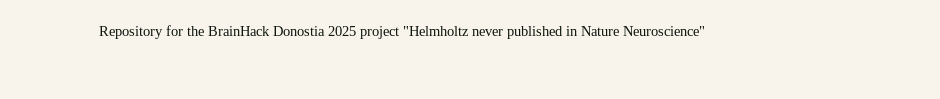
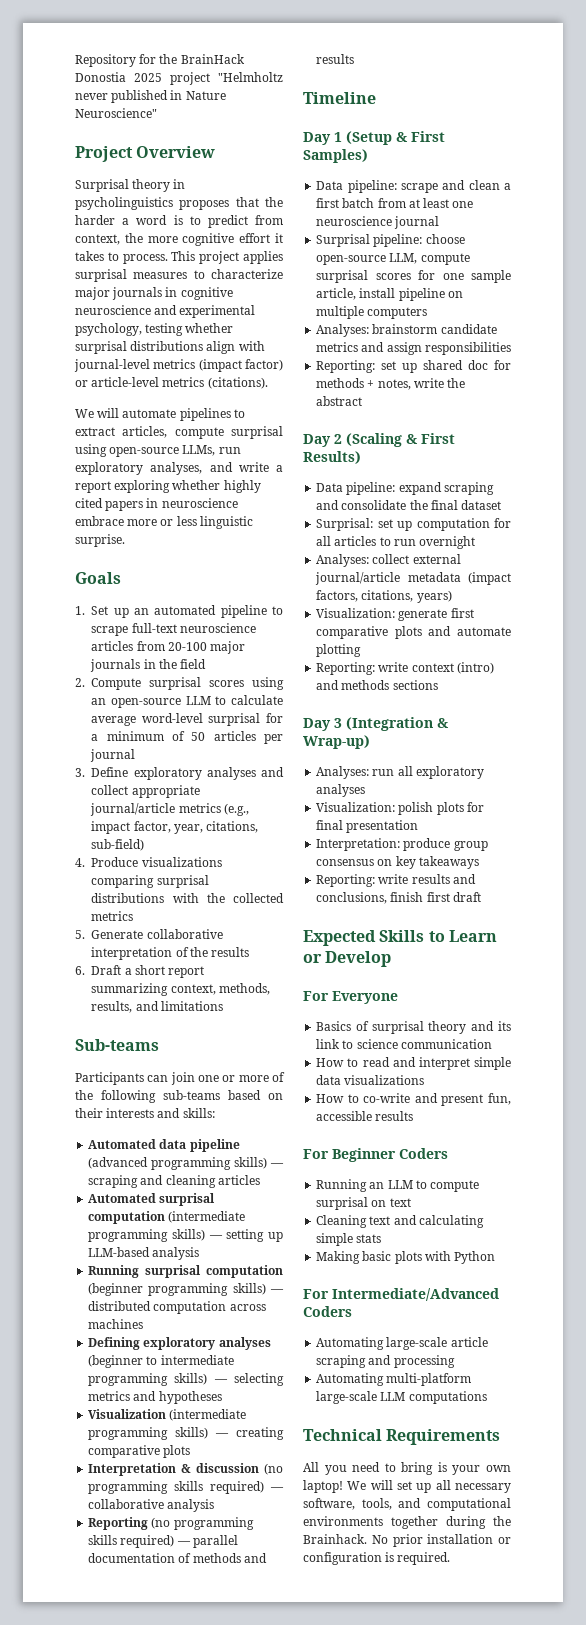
+ Project Overview
+ Surprisal theory in psycholinguistics proposes that the harder a word is to predict from context, the more cognitive effort it takes to process. This project applies surprisal measures to characterize major journals in cognitive neuroscience and experimental psychology, testing whether surprisal distributions align with journal-level metrics (impact factor) or article-level metrics (citations).
+ We will automate pipelines to extract articles, compute surprisal using open-source LLMs, run exploratory analyses, and write a report exploring whether highly cited papers in neuroscience embrace more or less linguistic surprise.
+ Goals
+ 1. Set up an automated pipeline to scrape full-text neuroscience articles from 20-100 major journals in the field
+ 2. Compute surprisal scores using an open-source LLM to calculate average word-level surprisal for a minimum of 50 articles per journal
+ 3. Define exploratory analyses and collect appropriate journal/article metrics (e.g., impact factor, year, citations, sub-field)
+ 4. Produce visualizations comparing surprisal distributions with the collected metrics
+ 5. Generate collaborative interpretation of the results
+ 6. Draft a short report summarizing context, methods, results, and limitations
+ Sub-teams
+ Participants can join one or more of the following sub-teams based on their interests and skills:
+ Automated data pipeline (advanced programming skills) — scraping and cleaning articles
+ Automated surprisal computation (intermediate programming skills) — setting up LLM-based analysis
+ Running surprisal computation (beginner programming skills) — distributed computation across machines
+ Defining exploratory analyses (beginner to intermediate programming skills) — selecting metrics and hypotheses
+ Visualization (intermediate programming skills) — creating comparative plots
+ Interpretation & discussion (no programming skills required) — collaborative analysis
+ Reporting (no programming skills required) — parallel documentation of methods and results
+ Timeline
+ Day 1 (Setup & First Samples)
+ Data pipeline: scrape and clean a first batch from at least one neuroscience journal
+ Surprisal pipeline: choose open-source LLM, compute surprisal scores for one sample article, install pipeline on multiple computers
+ Analyses: brainstorm candidate metrics and assign responsibilities
+ Reporting: set up shared doc for methods + notes, write the abstract
+ Day 2 (Scaling & First Results)
+ Data pipeline: expand scraping and consolidate the final dataset
+ Surprisal: set up computation for all articles to run overnight
+ Analyses: collect external journal/article metadata (impact factors, citations, years)
+ Visualization: generate first comparative plots and automate plotting
+ Reporting: write context (intro) and methods sections
+ Day 3 (Integration & Wrap-up)
+ Analyses: run all exploratory analyses
+ Visualization: polish plots for final presentation
+ Interpretation: produce group consensus on key takeaways
+ Reporting: write results and conclusions, finish first draft
+ Expected Skills to Learn or Develop
+ For Everyone
+ Basics of surprisal theory and its link to science communication
+ How to read and interpret simple data visualizations
+ How to co-write and present fun, accessible results
+ For Beginner Coders
+ Running an LLM to compute surprisal on text
+ Cleaning text and calculating simple stats
+ Making basic plots with Python
+ For Intermediate/Advanced Coders
+ Automating large-scale article scraping and processing
+ Automating multi-platform large-scale LLM computations
+ Technical Requirements
+ All you need to bring is your own laptop! We will set up all necessary software, tools, and computational environments together during the Brainhack. No prior installation or configuration is required.

